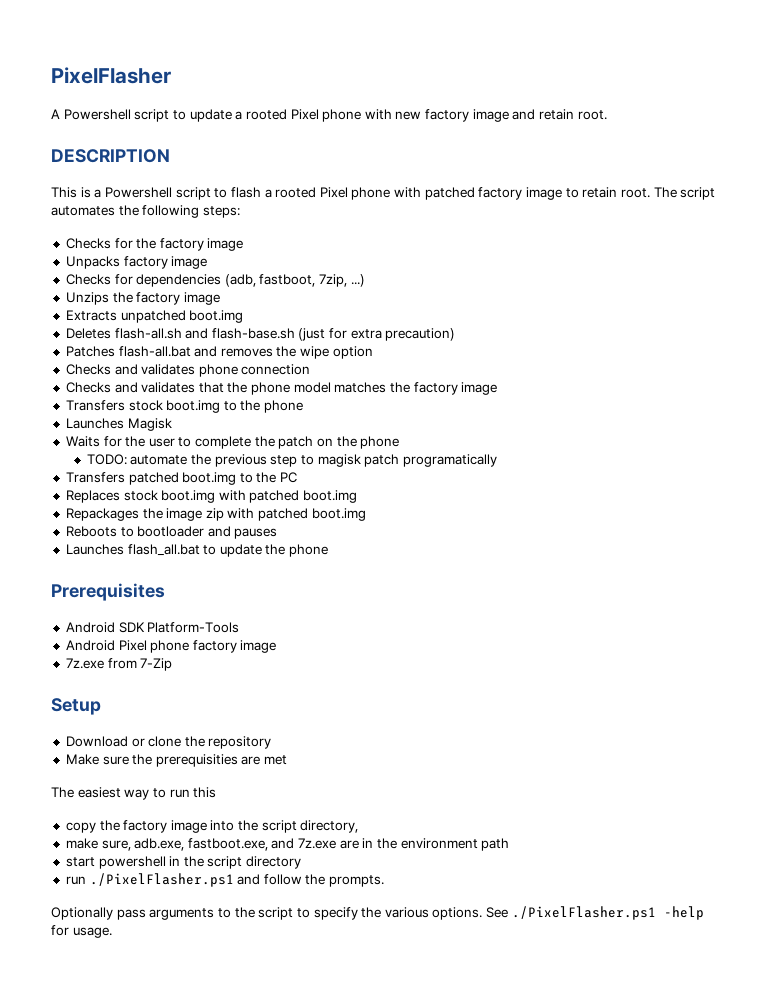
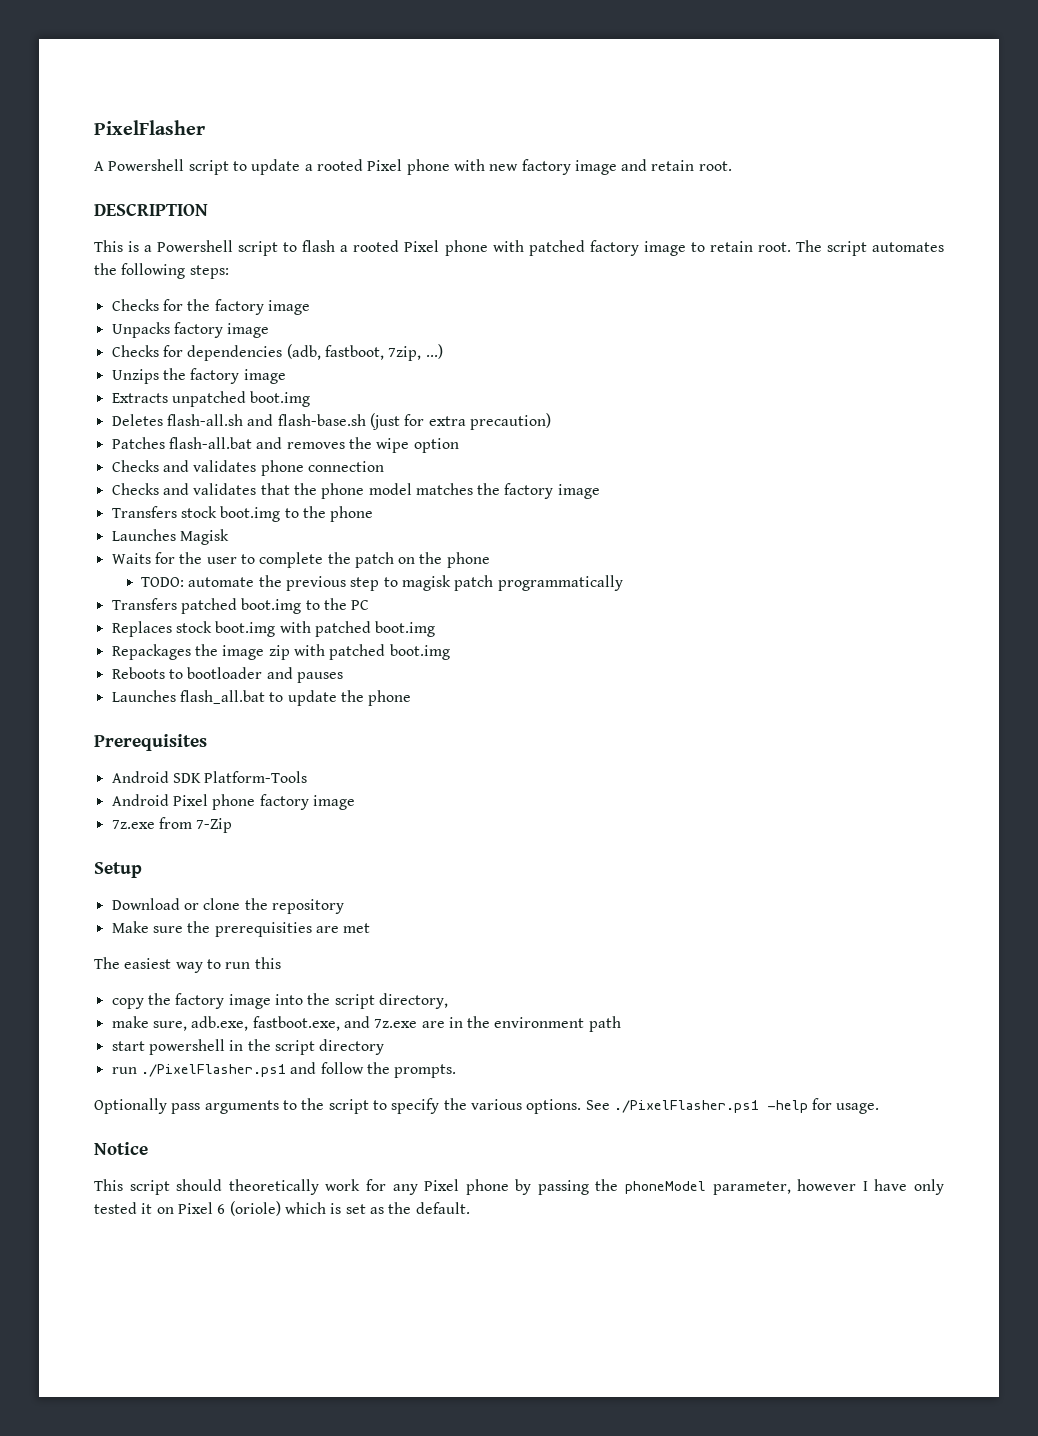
- TODO: automate the previous step to magisk patch programatically
+ TODO: automate the previous step to magisk patch programmatically
+ Notice
+ This script should theoretically work for any Pixel phone by passing the phoneModel parameter, however I have only tested it on Pixel 6 (oriole) which is set as the default.

